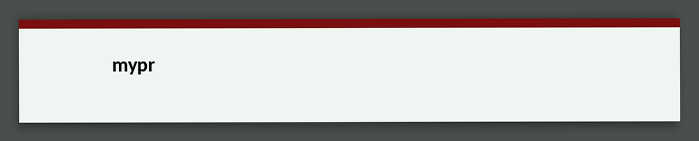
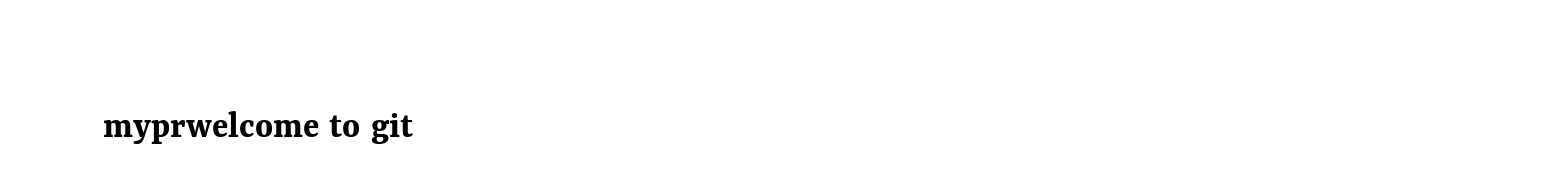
- mypr
+ myprwelcome to git

